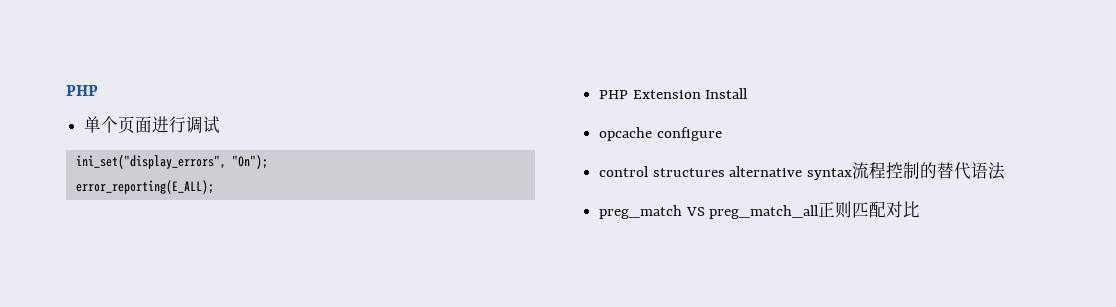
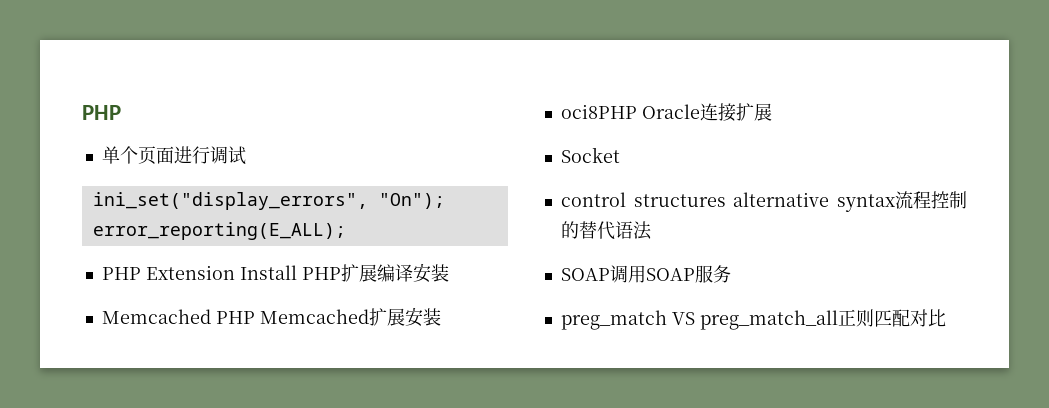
- PHP Extension Install
- opcache configure
+ PHP Extension Install PHP扩展编译安装
+ Memcached PHP Memcached扩展安装
+ oci8PHP Oracle连接扩展
+ Socket
+ SOAP调用SOAP服务

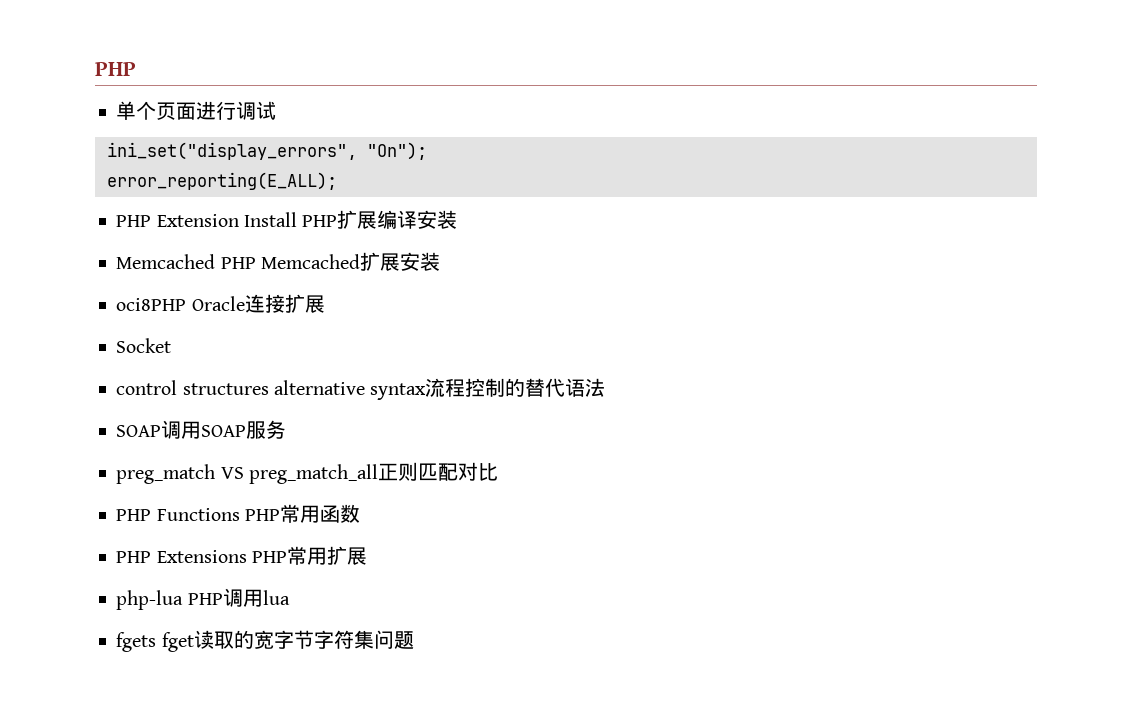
+ PHP Functions PHP常用函数
+ PHP Extensions PHP常用扩展
+ php-lua PHP调用lua
+ fgets fget读取的宽字节字符集问题

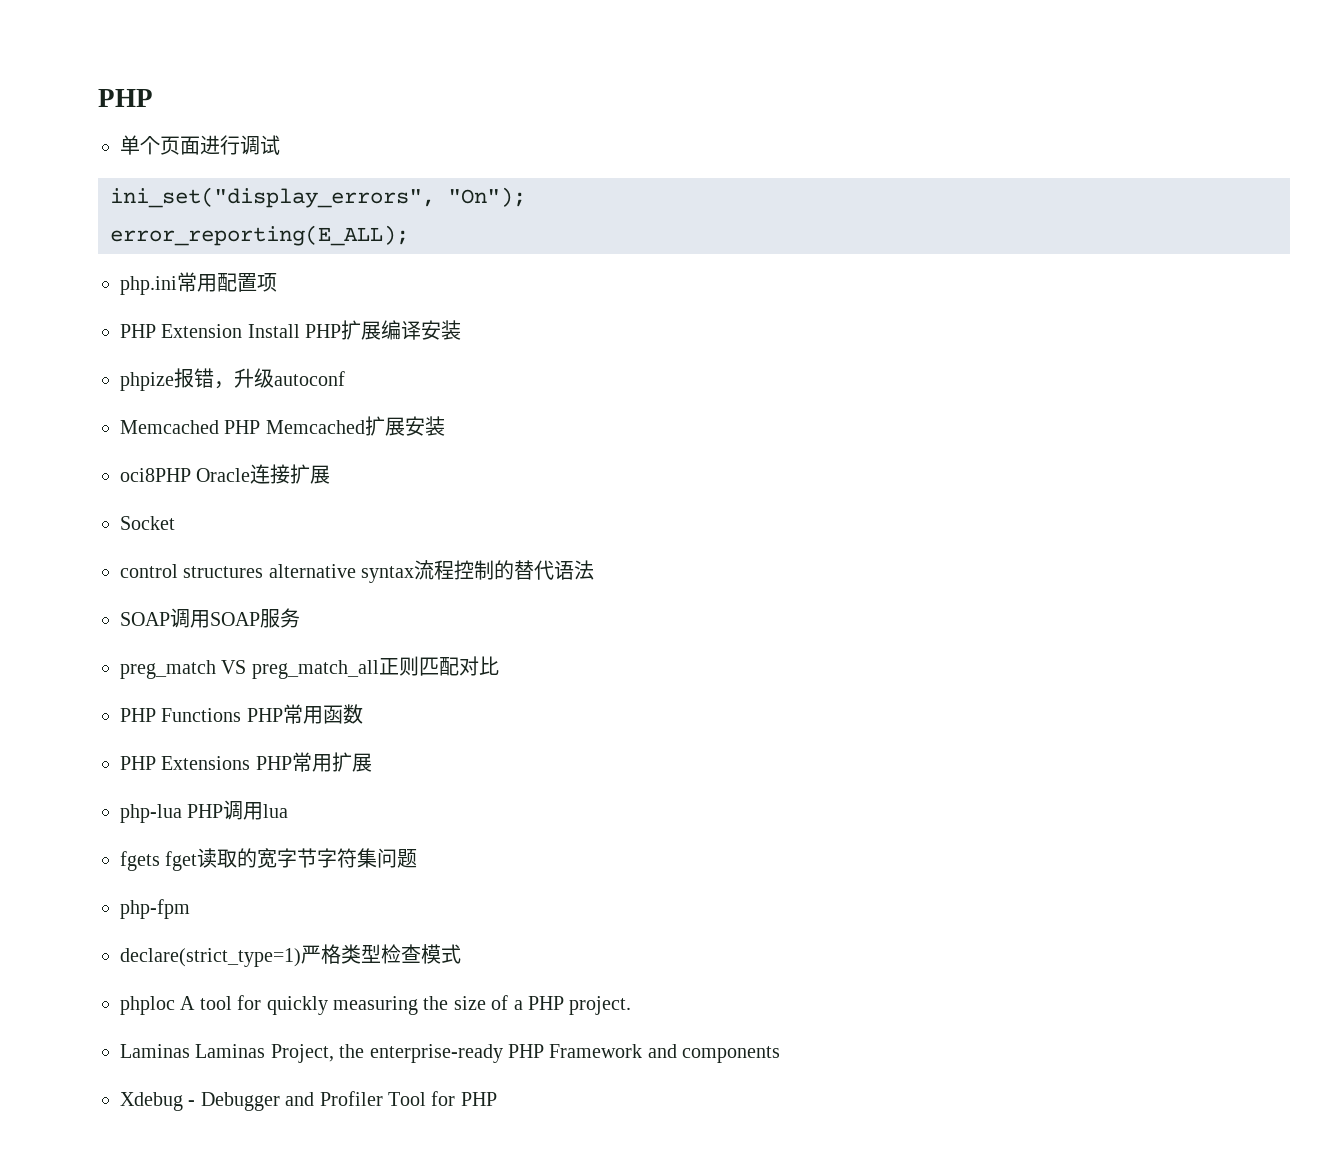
+ php.ini常用配置项
+ phpize报错，升级autoconf
+ php-fpm
+ declare(strict_type=1)严格类型检查模式
+ phploc A tool for quickly measuring the size of a PHP project.
+ Laminas Laminas Project, the enterprise-ready PHP Framework and components
+ Xdebug - Debugger and Profiler Tool for PHP

